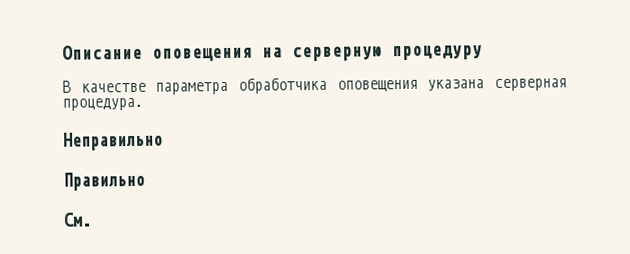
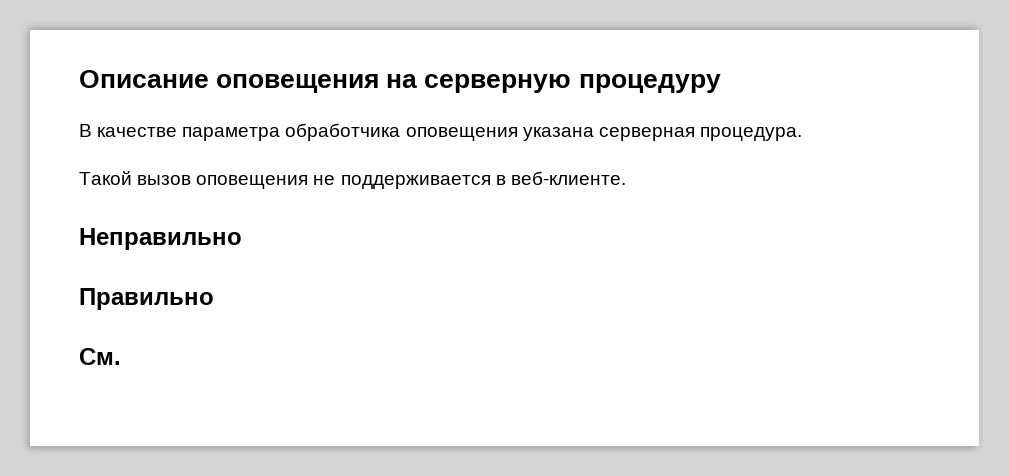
+ Такой вызов оповещения не поддерживается в веб-клиенте.

